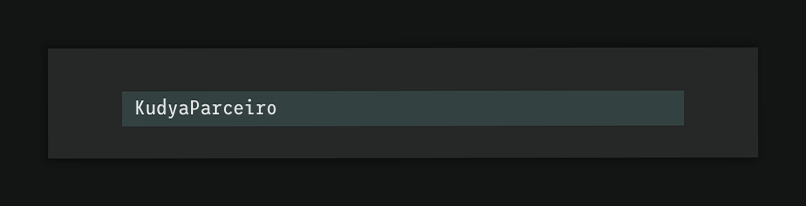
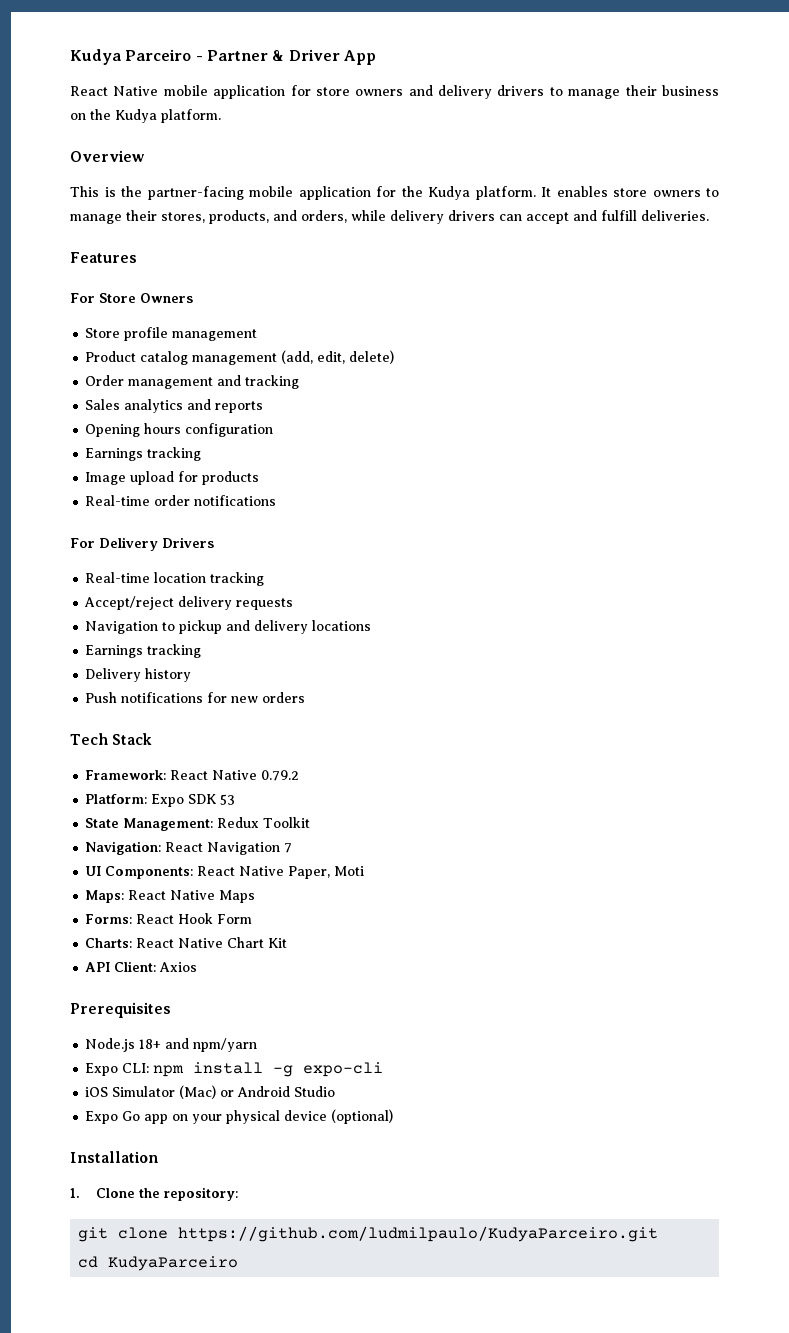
- KudyaParceiro
+ Kudya Parceiro - Partner & Driver App
+ React Native mobile application for store owners and delivery drivers to manage their business on the Kudya platform.
+ Overview
+ This is the partner-facing mobile application for the Kudya platform. It enables store owners to manage their stores, products, and orders, while delivery drivers can accept and fulfill deliveries.
+ Features
+ For Store Owners
+ Store profile management
+ Product catalog management (add, edit, delete)
+ Order management and tracking
+ Sales analytics and reports
+ Opening hours configuration
+ Earnings tracking
+ Image upload for products
+ Real-time order notifications
+ For Delivery Drivers
+ Real-time location tracking
+ Accept/reject delivery requests
+ Navigation to pickup and delivery locations
+ Earnings tracking
+ Delivery history
+ Push notifications for new orders
+ Tech Stack
+ Framework: React Native 0.79.2
+ Platform: Expo SDK 53
+ State Management: Redux Toolkit
+ Navigation: React Navigation 7
+ UI Components: React Native Paper, Moti
+ Maps: React Native Maps
+ Forms: React Hook Form
+ Charts: React Native Chart Kit
+ API Client: Axios
+ Prerequisites
+ Node.js 18+ and npm/yarn
+ Expo CLI: npm install -g expo-cli
+ iOS Simulator (Mac) or Android Studio
+ Expo Go app on your physical device (optional)
+ Installation
+ 1. Clone the repository:
+ git clone https://github.com/ludmilpaulo/KudyaParceiro.git
+ cd KudyaParceiro

